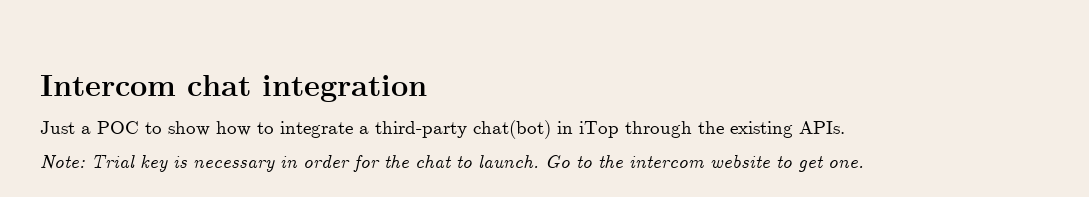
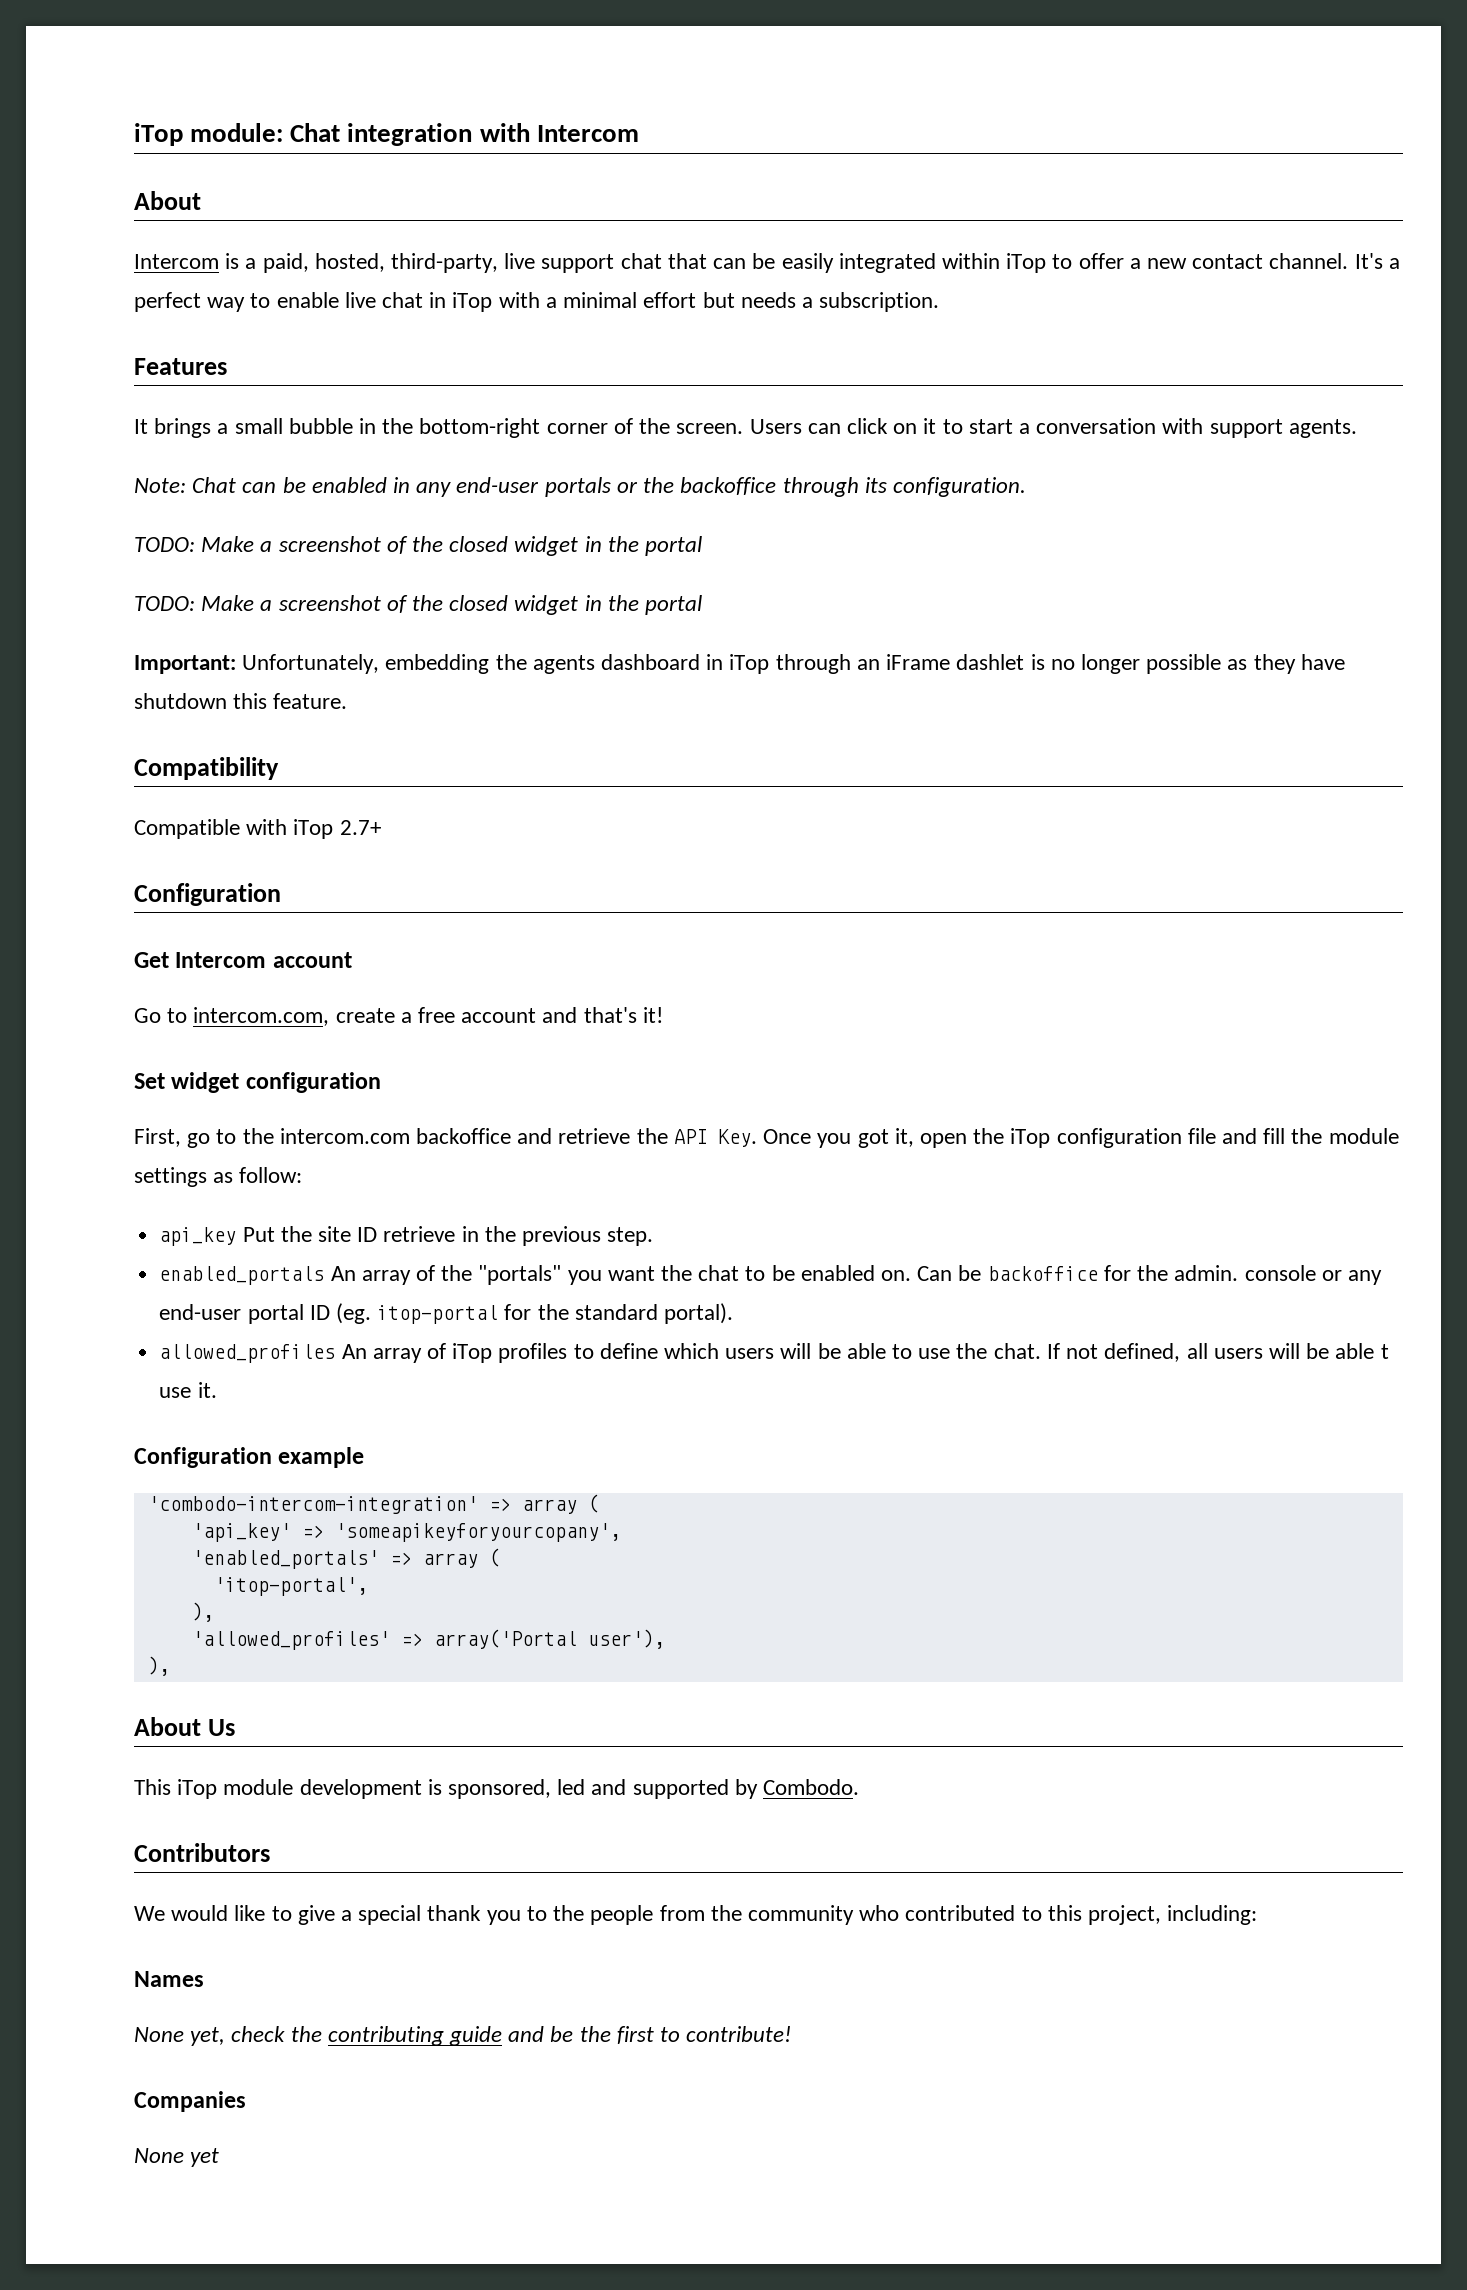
- Intercom chat integration
- Just a POC to show how to integrate a third-party chat(bot) in iTop through the existing APIs.
- Note: Trial key is necessary in order for the chat to launch. Go to the intercom website to get one.
+ iTop module: Chat integration with Intercom
+ About
+ Intercom is a paid, hosted, third-party, live support chat that can be easily integrated within iTop to offer a new contact channel. It's a perfect way to enable live chat in iTop with a minimal effort but needs a subscription.
+ Features
+ It brings a small bubble in the bottom-right corner of the screen. Users can click on it to start a conversation with support agents.
+ Note: Chat can be enabled in any end-user portals or the backoffice through its configuration.
+ TODO: Make a screenshot of the closed widget in the portal
+ TODO: Make a screenshot of the closed widget in the portal
+ Important: Unfortunately, embedding the agents dashboard in iTop through an iFrame dashlet is no longer possible as they have shutdown this feature.
+ Compatibility
+ Compatible with iTop 2.7+
+ Configuration
+ Get Intercom account
+ Go to intercom.com, create a free account and that's it!
+ Set widget configuration
+ First, go to the intercom.com backoffice and retrieve the API Key. Once you got it, open the iTop configuration file and fill the module settings as follow:
+ api_key Put the site ID retrieve in the previous step.
+ enabled_portals An array of the "portals" you want the chat to be enabled on. Can be backoffice for the admin. console or any end-user portal ID (eg. itop-portal for the standard portal).
+ allowed_profiles An array of iTop profiles to define which users will be able to use the chat. If not defined, all users will be able t use it.
+ Configuration example
+ 'combodo-intercom-integration' => array (
+ 'api_key' => 'someapikeyforyourcopany',
+ 'enabled_portals' => array (
+ 'itop-portal',
+ ),
+ 'allowed_profiles' => array('Portal user'),
+ ),
+ About Us
+ This iTop module development is sponsored, led and supported by Combodo.
+ Contributors
+ We would like to give a special thank you to the people from the community who contributed to this project, including:
+ Names
+ None yet, check the contributing guide and be the first to contribute!
+ Companies
+ None yet

